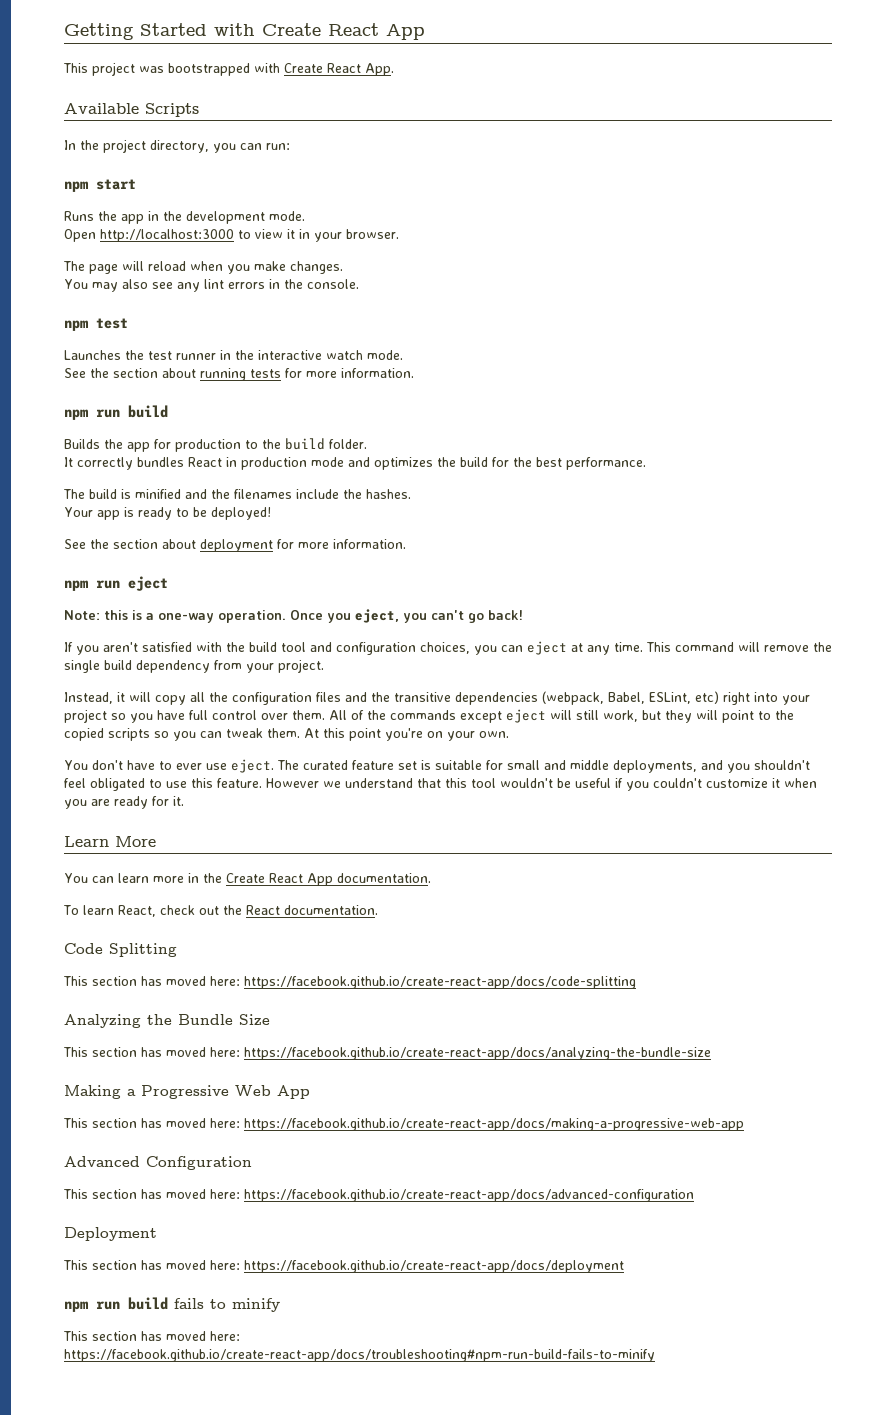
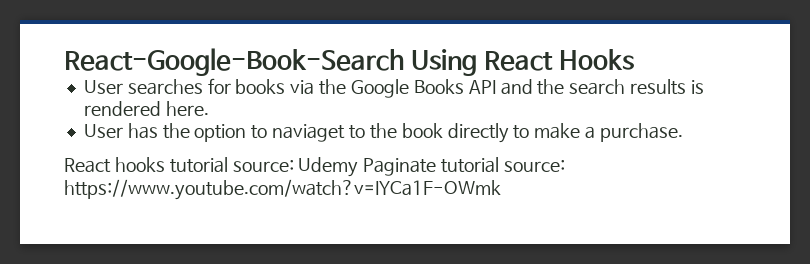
- Getting Started with Create React App
- This project was bootstrapped with Create React App.
- Available Scripts
- In the project directory, you can run:
- npm start
- Runs the app in the development mode.
- Open http://localhost:3000 to view it in your browser.
- The page will reload when you make changes.
- You may also see any lint errors in the console.
- npm test
- Launches the test runner in the interactive watch mode.
- See the section about running tests for more information.
- npm run build
- Builds the app for production to the build folder.
- It correctly bundles React in production mode and optimizes the build for the best performance.
- The build is minified and the filenames include the hashes.
- Your app is ready to be deployed!
- See the section about deployment for more information.
- npm run eject
- Note: this is a one-way operation. Once you eject, you can't go back!
- If you aren't satisfied with the build tool and configuration choices, you can eject at any time. This command will remove the single build dependency from your project.
- Instead, it will copy all the configuration files and the transitive dependencies (webpack, Babel, ESLint, etc) right into your project so you have full control over them. All of the commands except eject will still work, but they will point to the copied scripts so you can tweak them. At this point you're on your own.
- You don't have to ever use eject. The curated feature set is suitable for small and middle deployments, and you shouldn't feel obligated to use this feature. However we understand that this tool wouldn't be useful if you couldn't customize it when you are ready for it.
- Learn More
- You can learn more in the Create React App documentation.
- To learn React, check out the React documentation.
- Code Splitting
- This section has moved here: https://facebook.github.io/create-react-app/docs/code-splitting
- Analyzing the Bundle Size
- This section has moved here: https://facebook.github.io/create-react-app/docs/analyzing-the-bundle-size
- Making a Progressive Web App
- This section has moved here: https://facebook.github.io/create-react-app/docs/making-a-progressive-web-app
- Advanced Configuration
- This section has moved here: https://facebook.github.io/create-react-app/docs/advanced-configuration
- Deployment
- This section has moved here: https://facebook.github.io/create-react-app/docs/deployment
- npm run build fails to minify
- This section has moved here: https://facebook.github.io/create-react-app/docs/troubleshooting#npm-run-build-fails-to-minify
+ React-Google-Book-Search Using React Hooks
+ User searches for books via the Google Books API and the search results is rendered here.
+ User has the option to naviaget to the book directly to make a purchase.
+ React hooks tutorial source: Udemy Paginate tutorial source: https://www.youtube.com/watch?v=IYCa1F-OWmk

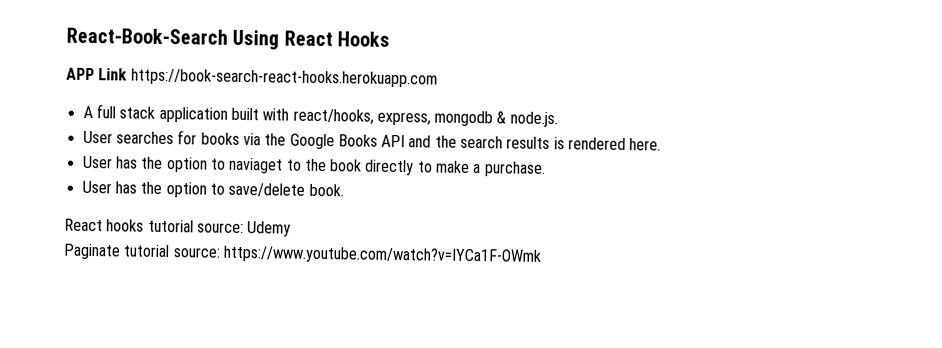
- React-Google-Book-Search Using React Hooks
+ React-Book-Search Using React Hooks
+ APP Link https://book-search-react-hooks.herokuapp.com
+ A full stack application built with react/hooks, express, mongodb & node.js.
+ User has the option to save/delete book.
- React hooks tutorial source: Udemy Paginate tutorial source: https://www.youtube.com/watch?v=IYCa1F-OWmk
+ React hooks tutorial source: Udemy
+ Paginate tutorial source: https://www.youtube.com/watch?v=IYCa1F-OWmk

